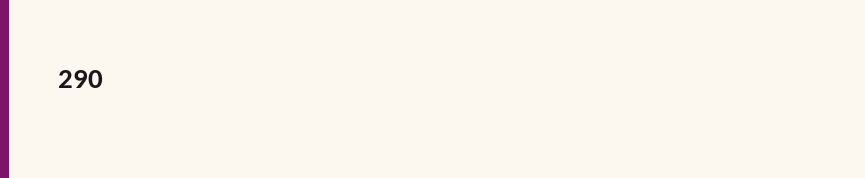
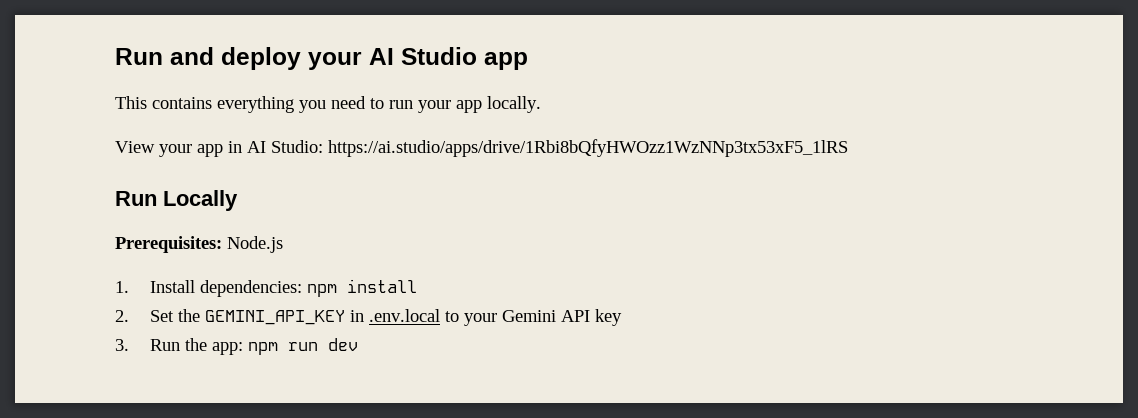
- 290
+ Run and deploy your AI Studio app
+ This contains everything you need to run your app locally.
+ View your app in AI Studio: https://ai.studio/apps/drive/1Rbi8bQfyHWOzz1WzNNp3tx53xF5_1lRS
+ Run Locally
+ Prerequisites: Node.js
+ 1. Install dependencies: npm install
+ 2. Set the GEMINI_API_KEY in .env.local to your Gemini API key
+ 3. Run the app: npm run dev

